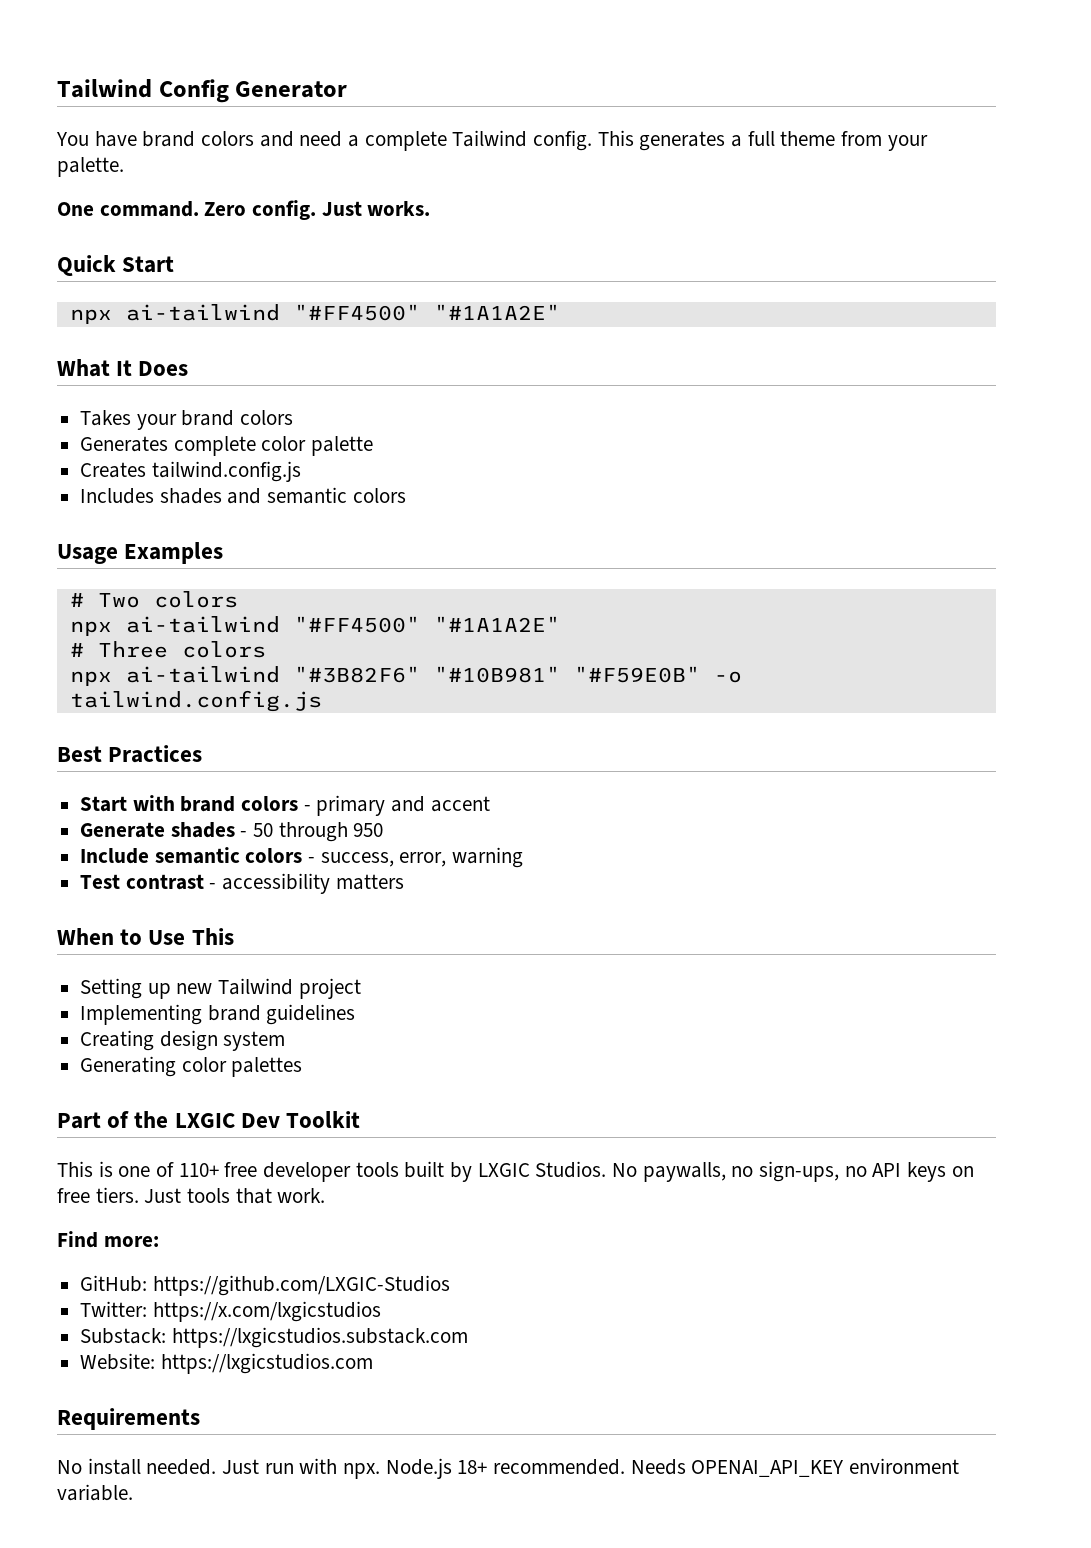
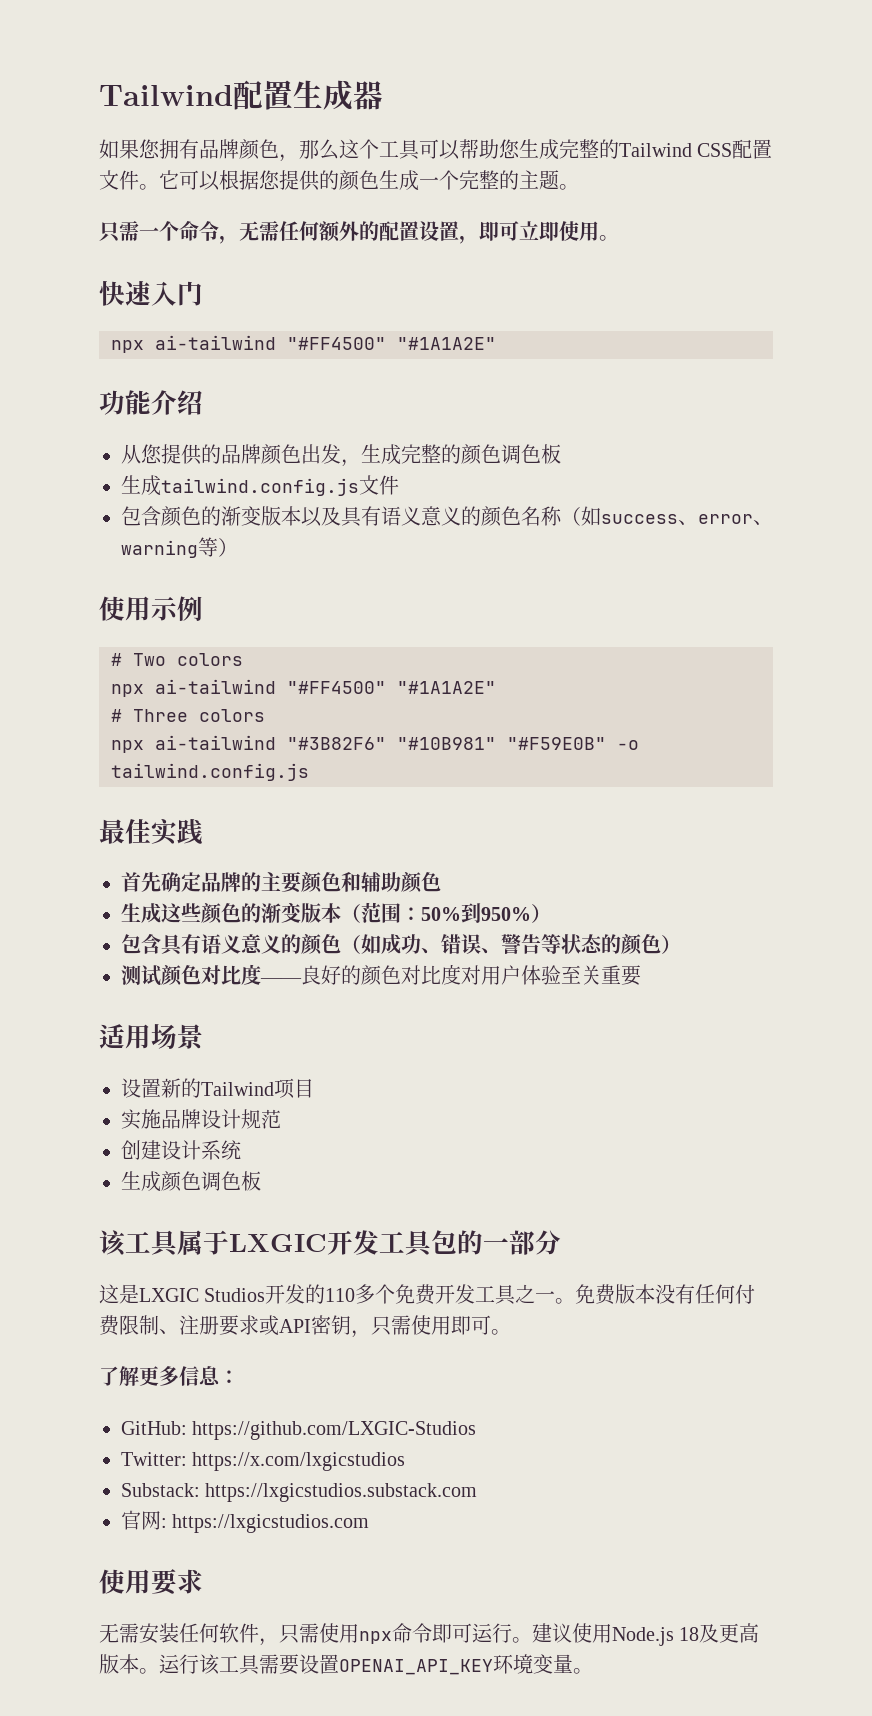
- Tailwind Config Generator
- You have brand colors and need a complete Tailwind config. This generates a full theme from your palette.
- One command. Zero config. Just works.
- Quick Start
+ Tailwind配置生成器
+ 如果您拥有品牌颜色，那么这个工具可以帮助您生成完整的Tailwind CSS配置文件。它可以根据您提供的颜色生成一个完整的主题。
+ 只需一个命令，无需任何额外的配置设置，即可立即使用。
+ 快速入门
  npx ai-tailwind "#FF4500" "#1A1A2E"
- What It Does
- Takes your brand colors
- Generates complete color palette
- Creates tailwind.config.js
- Includes shades and semantic colors
- Usage Examples
+ 功能介绍
+ 从您提供的品牌颜色出发，生成完整的颜色调色板
+ 生成tailwind.config.js文件
+ 包含颜色的渐变版本以及具有语义意义的颜色名称（如success、error、warning等）
+ 使用示例
- Best Practices
- Start with brand colors - primary and accent
- Generate shades - 50 through 950
- Include semantic colors - success, error, warning
- Test contrast - accessibility matters
- When to Use This
- Setting up new Tailwind project
- Implementing brand guidelines
- Creating design system
- Generating color palettes
- Part of the LXGIC Dev Toolkit
- This is one of 110+ free developer tools built by LXGIC Studios. No paywalls, no sign-ups, no API keys on free tiers. Just tools that work.
- Find more:
+ 最佳实践
+ 首先确定品牌的主要颜色和辅助颜色
+ 生成这些颜色的渐变版本（范围：50%到950%）
+ 包含具有语义意义的颜色（如成功、错误、警告等状态的颜色）
+ 测试颜色对比度——良好的颜色对比度对用户体验至关重要
+ 适用场景
+ 设置新的Tailwind项目
+ 实施品牌设计规范
+ 创建设计系统
+ 生成颜色调色板
+ 该工具属于LXGIC开发工具包的一部分
+ 这是LXGIC Studios开发的110多个免费开发工具之一。免费版本没有任何付费限制、注册要求或API密钥，只需使用即可。
+ 了解更多信息：
- Website: https://lxgicstudios.com
+ 官网: https://lxgicstudios.com
- Requirements
- No install needed. Just run with npx. Node.js 18+ recommended. Needs OPENAI_API_KEY environment variable.
+ 使用要求
+ 无需安装任何软件，只需使用npx命令即可运行。建议使用Node.js 18及更高版本。运行该工具需要设置OPENAI_API_KEY环境变量。

